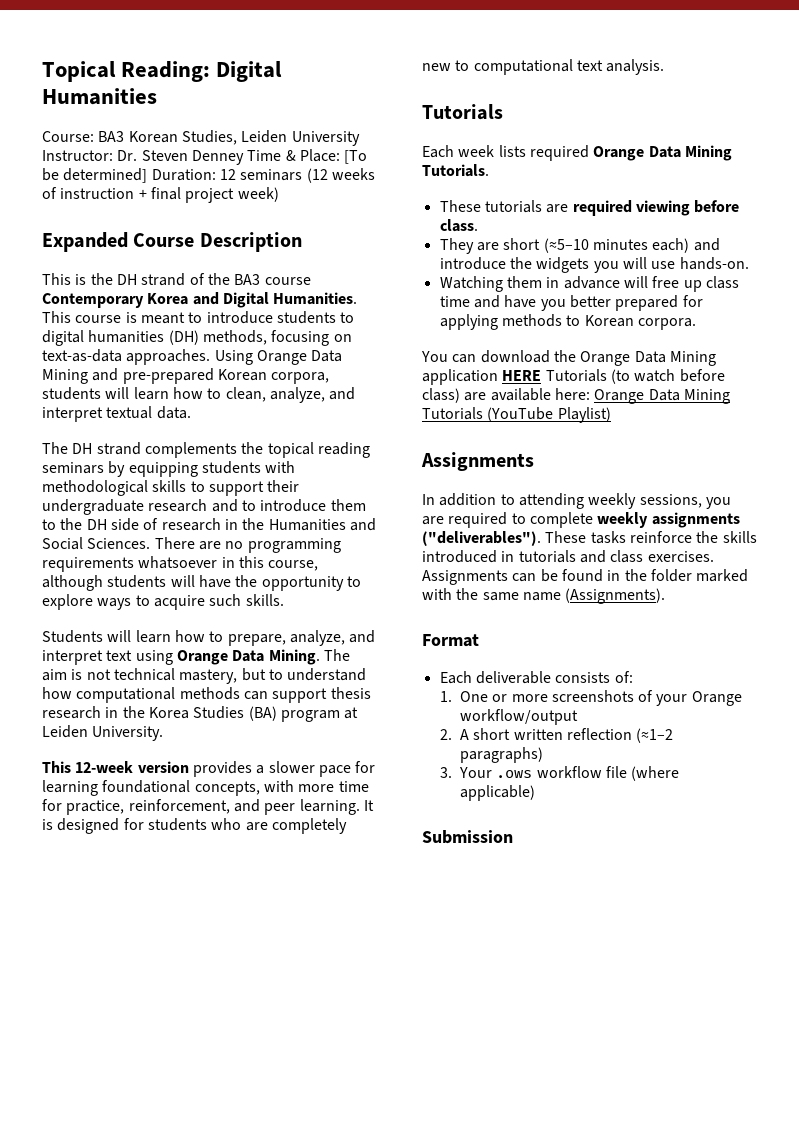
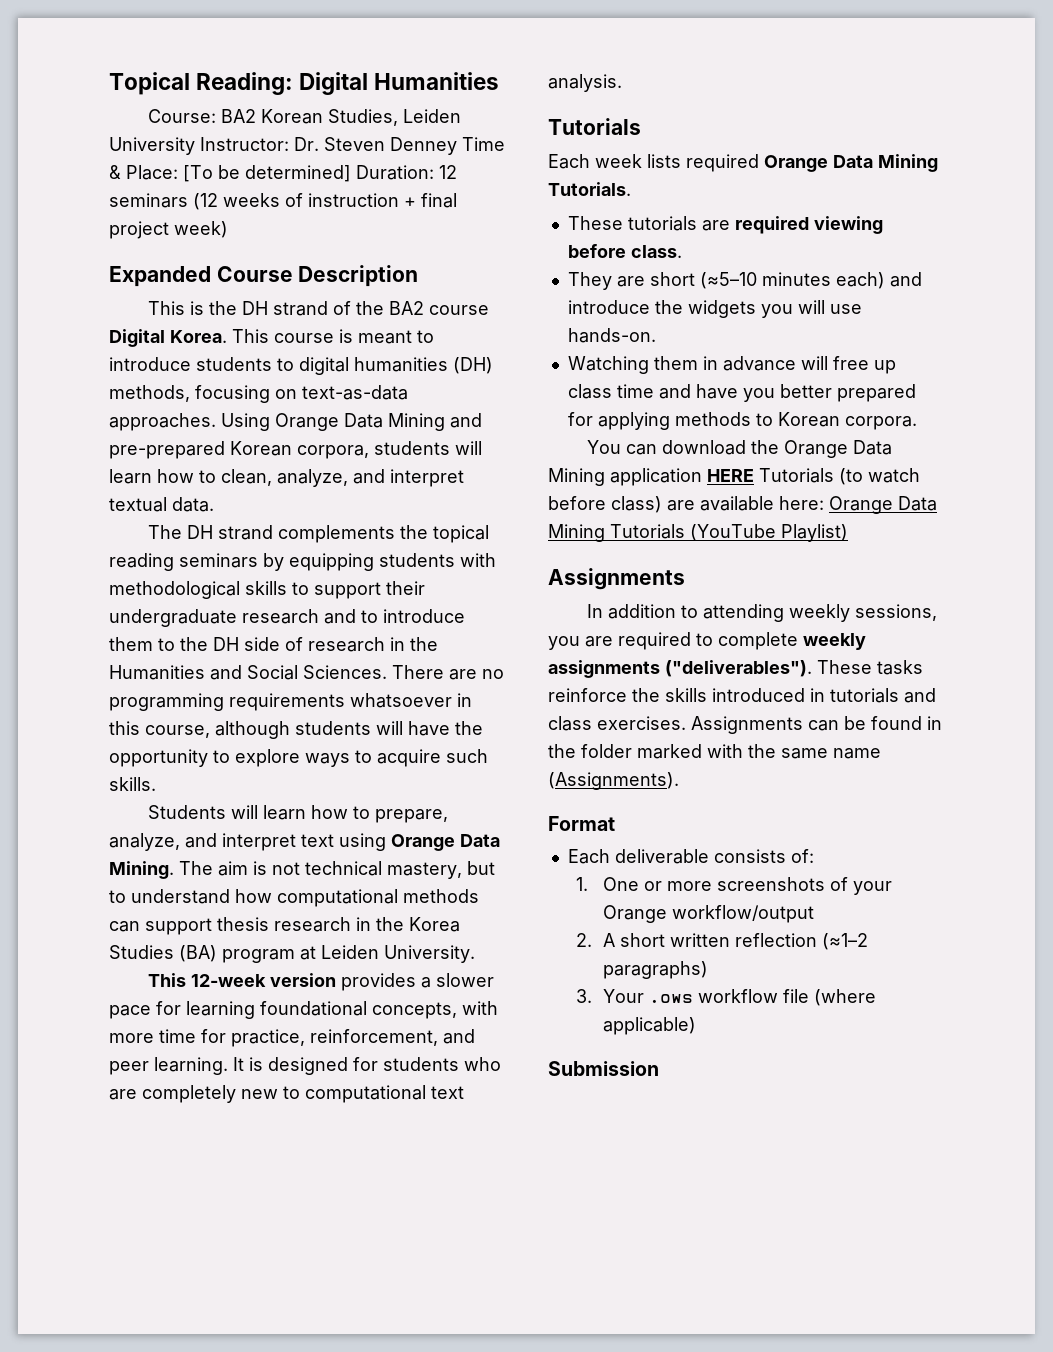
- Course: BA3 Korean Studies, Leiden University Instructor: Dr. Steven Denney Time & Place: [To be determined] Duration: 12 seminars (12 weeks of instruction + final project week)
+ Course: BA2 Korean Studies, Leiden University Instructor: Dr. Steven Denney Time & Place: [To be determined] Duration: 12 seminars (12 weeks of instruction + final project week)
- This is the DH strand of the BA3 course Contemporary Korea and Digital Humanities.
+ This is the DH strand of the BA2 course Digital Korea.

